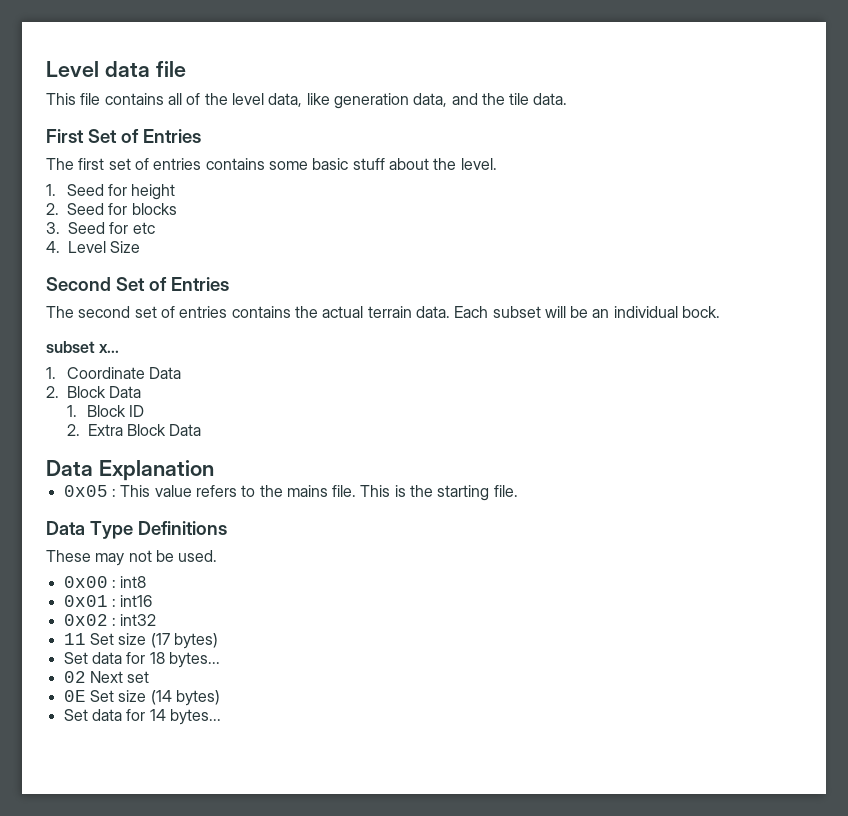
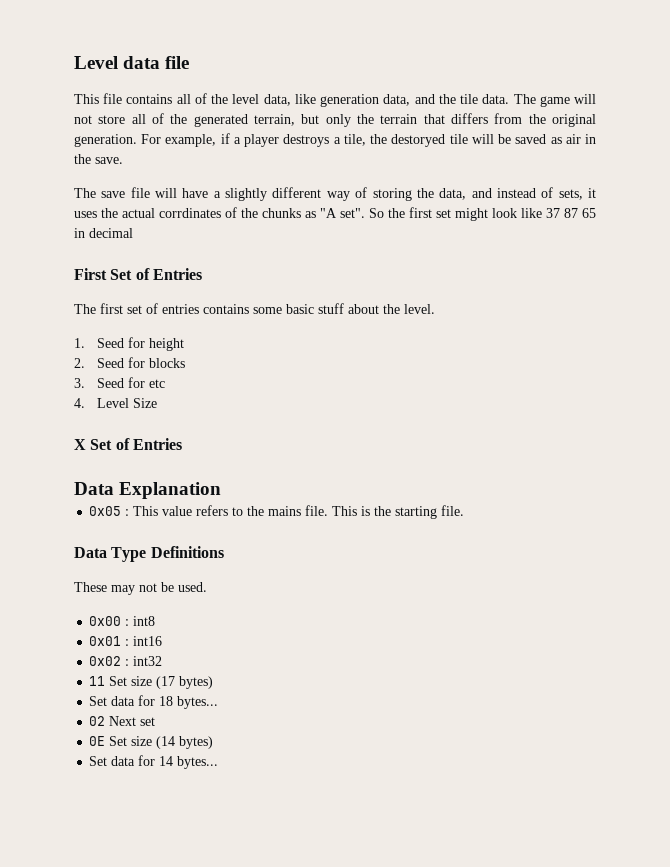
+ The game will not store all of the generated terrain, but only the terrain that differs from the original generation. For example, if a player destroys a tile, the destoryed tile will be saved as air in the save.
+ The save file will have a slightly different way of storing the data, and instead of sets, it uses the actual corrdinates of the chunks as "A set". So the first set might look like 37 87 65 in decimal
- Second Set of Entries
- The second set of entries contains the actual terrain data. Each subset will be an individual bock.
- subset x...
- 1. Coordinate Data
- 2. Block Data
- 1. Block ID
- 2. Extra Block Data
+ X Set of Entries

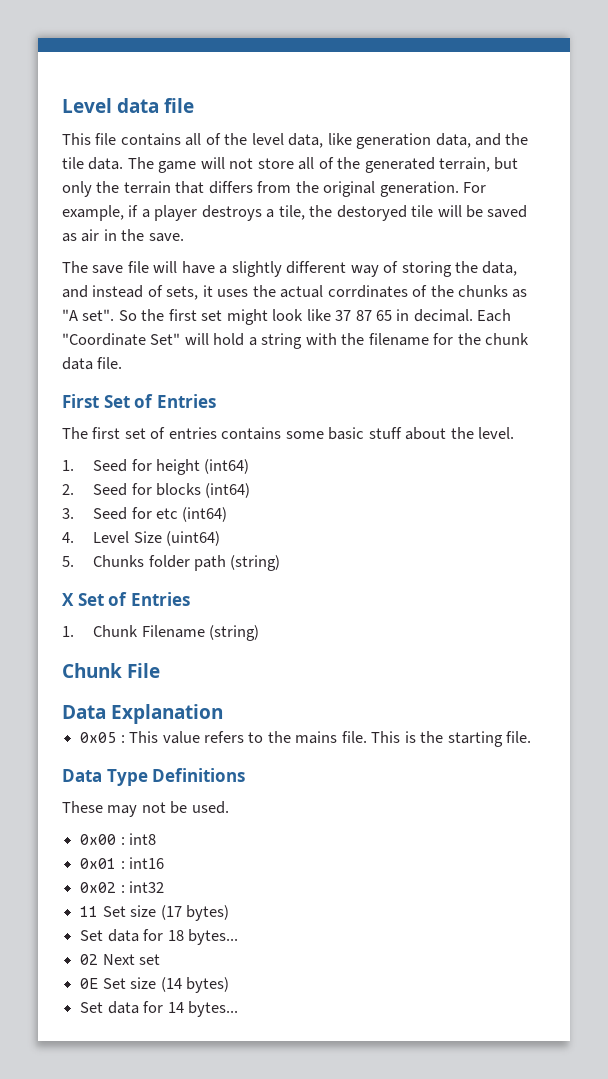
- So the first set might look like 37 87 65 in decimal
+ So the first set might look like 37 87 65 in decimal. Each "Coordinate Set" will hold a string with the filename for the chunk data file.
- 1. Seed for height
+ 1. Seed for height (int64)
- 2. Seed for blocks
+ 2. Seed for blocks (int64)
- 3. Seed for etc
+ 3. Seed for etc (int64)
- 4. Level Size
+ 4. Level Size (uint64)
+ 5. Chunks folder path (string)
  X Set of Entries
+ 1. Chunk Filename (string)
+ Chunk File

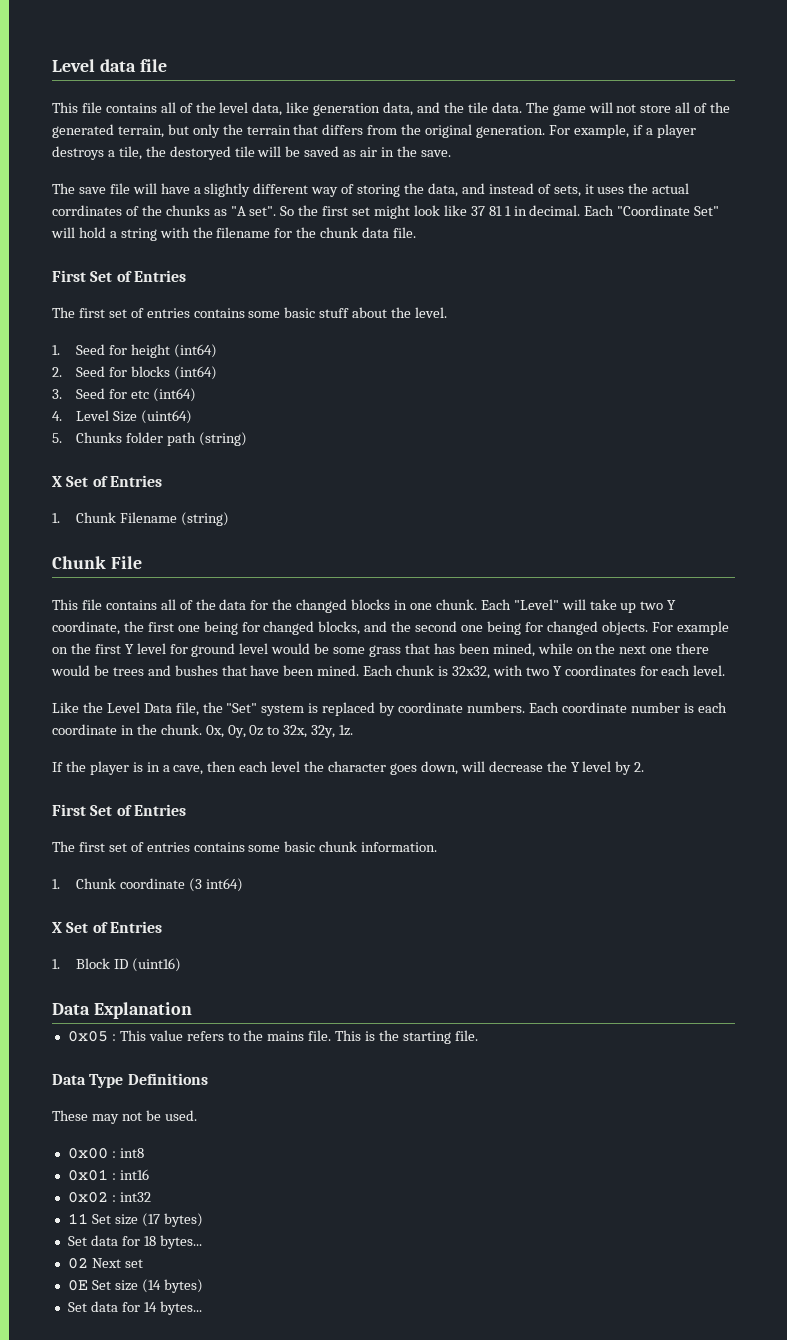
- So the first set might look like 37 87 65 in decimal.
+ So the first set might look like 37 81 1 in decimal.
+ This file contains all of the data for the changed blocks in one chunk. Each "Level" will take up two Y coordinate, the first one being for changed blocks, and the second one being for changed objects. For example on the first Y level for ground level would be some grass that has been mined, while on the next one there would be trees and bushes that have been mined. Each chunk is 32x32, with two Y coordinates for each level.
+ Like the Level Data file, the "Set" system is replaced by coordinate numbers. Each coordinate number is each coordinate in the chunk. 0x, 0y, 0z to 32x, 32y, 1z.
+ If the player is in a cave, then each level the character goes down, will decrease the Y level by 2.
+ First Set of Entries
+ The first set of entries contains some basic chunk information.
+ 1. Chunk coordinate (3 int64)
+ X Set of Entries
+ 1. Block ID (uint16)

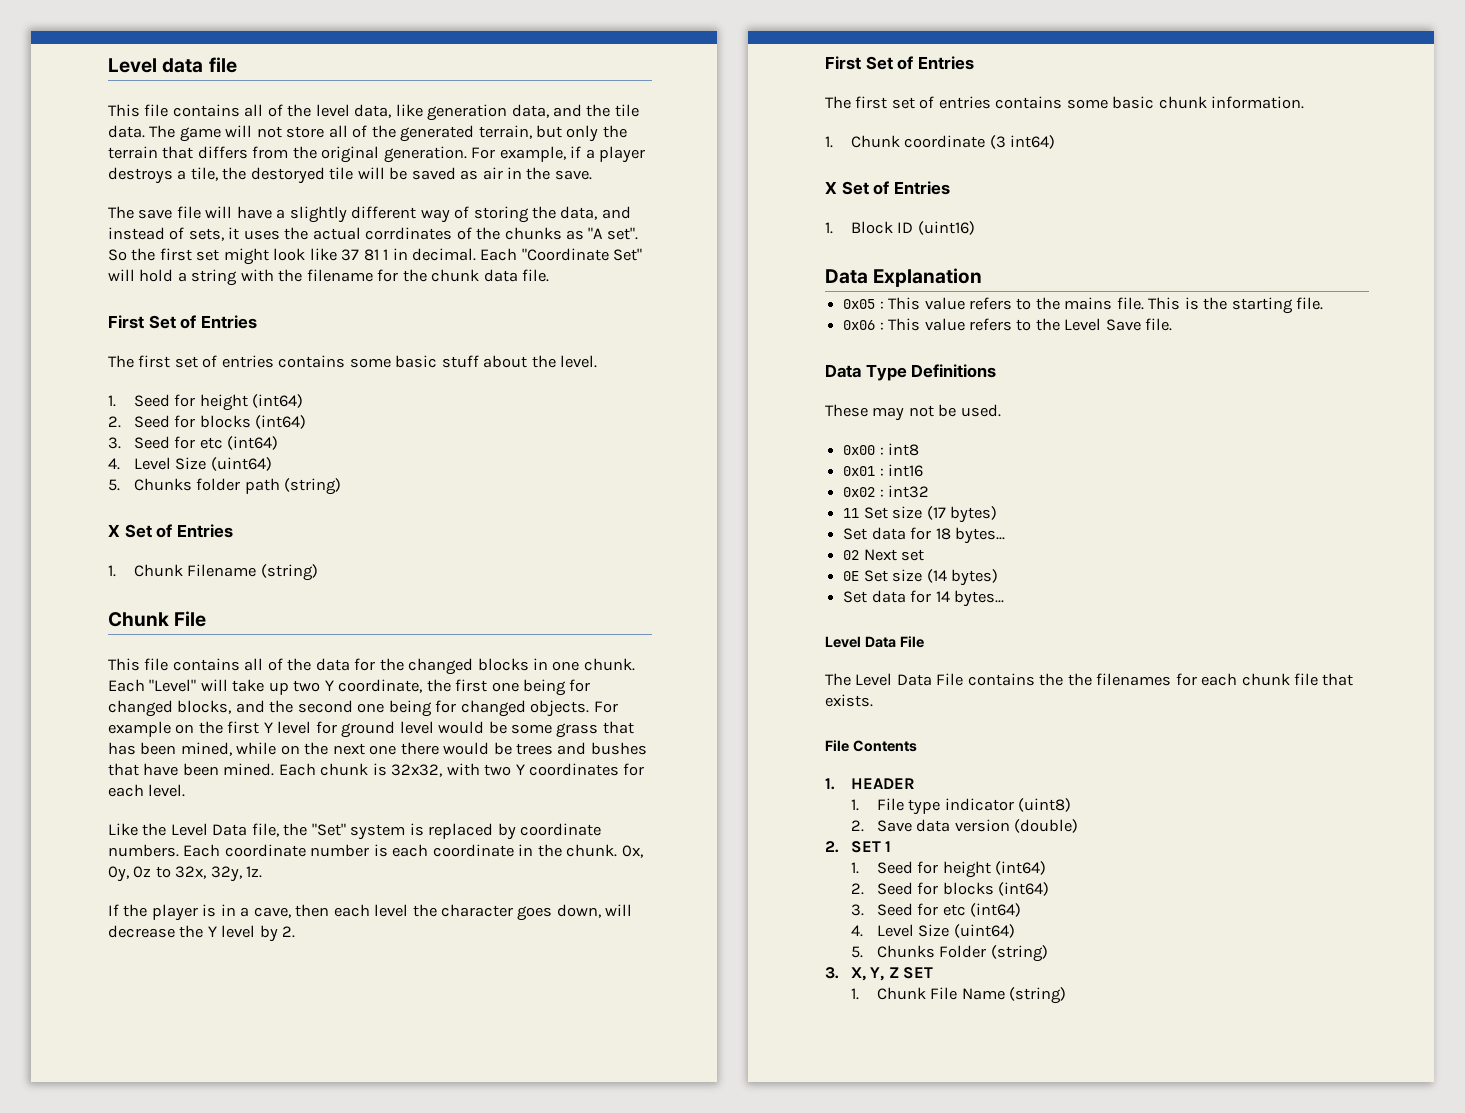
+ 0x06 : This value refers to the Level Save file.
  Set data for 14 bytes...
+ Level Data File
+ The Level Data File contains the the filenames for each chunk file that exists.
+ File Contents
+ 1. HEADER
+ 1. File type indicator (uint8)
+ 2. Save data version (double)
+ 2. SET 1
+ 1. Seed for height (int64)
+ 2. Seed for blocks (int64)
+ 3. Seed for etc (int64)
+ 4. Level Size (uint64)
+ 5. Chunks Folder (string)
+ 3. X, Y, Z SET
+ 1. Chunk File Name (string)

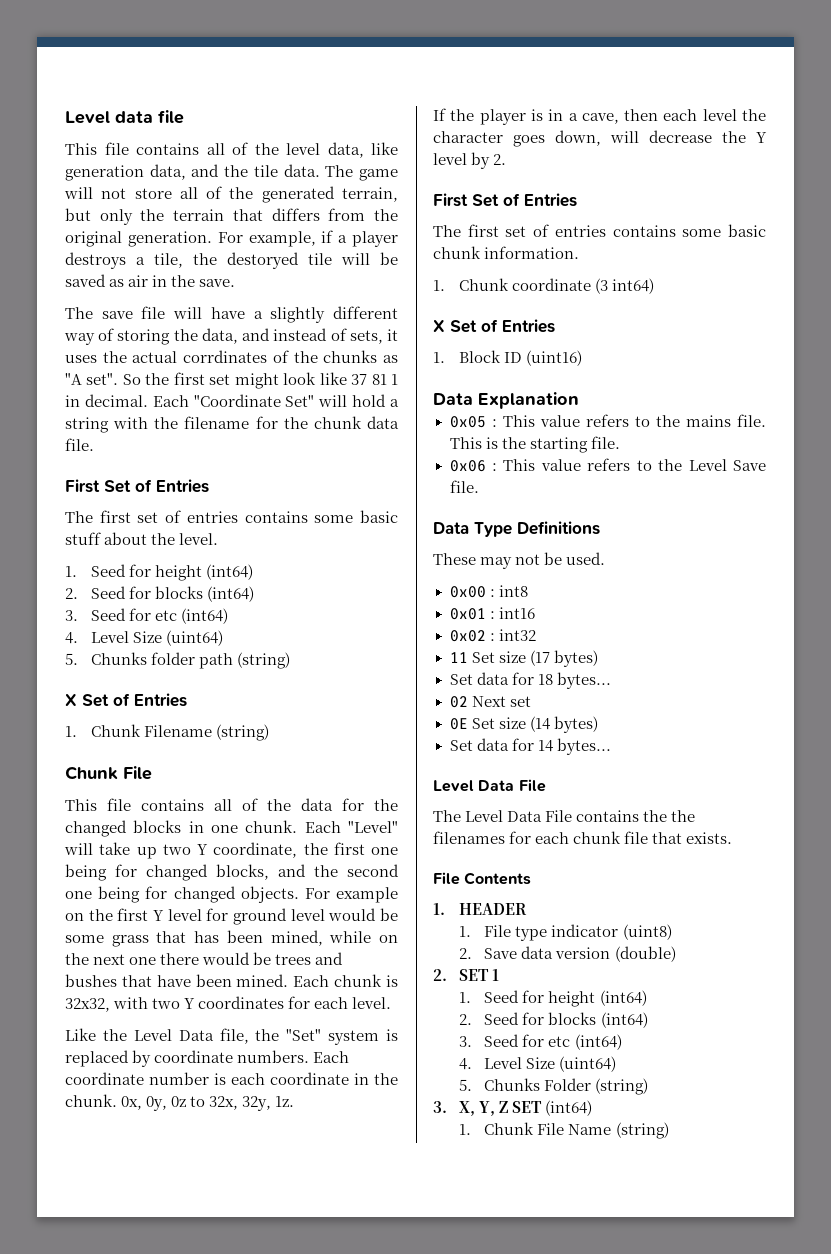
- 3. X, Y, Z SET
+ 3. X, Y, Z SET (int64)

